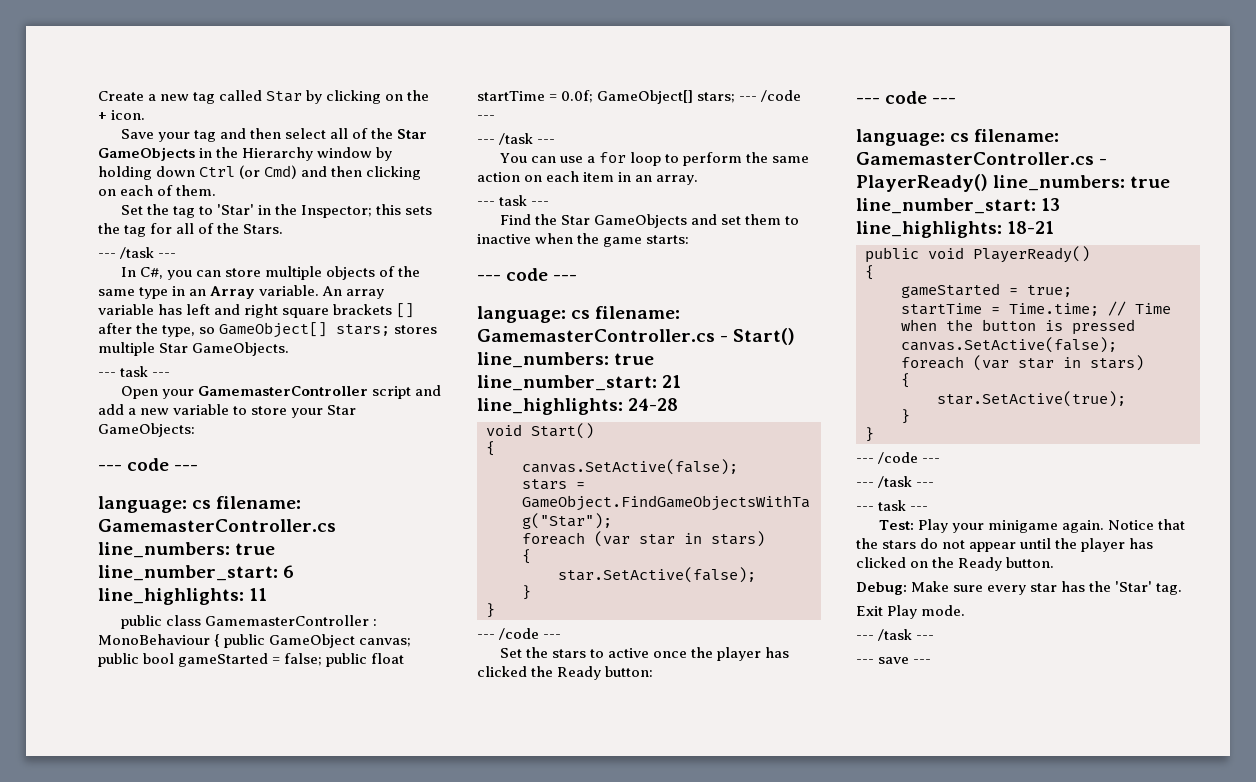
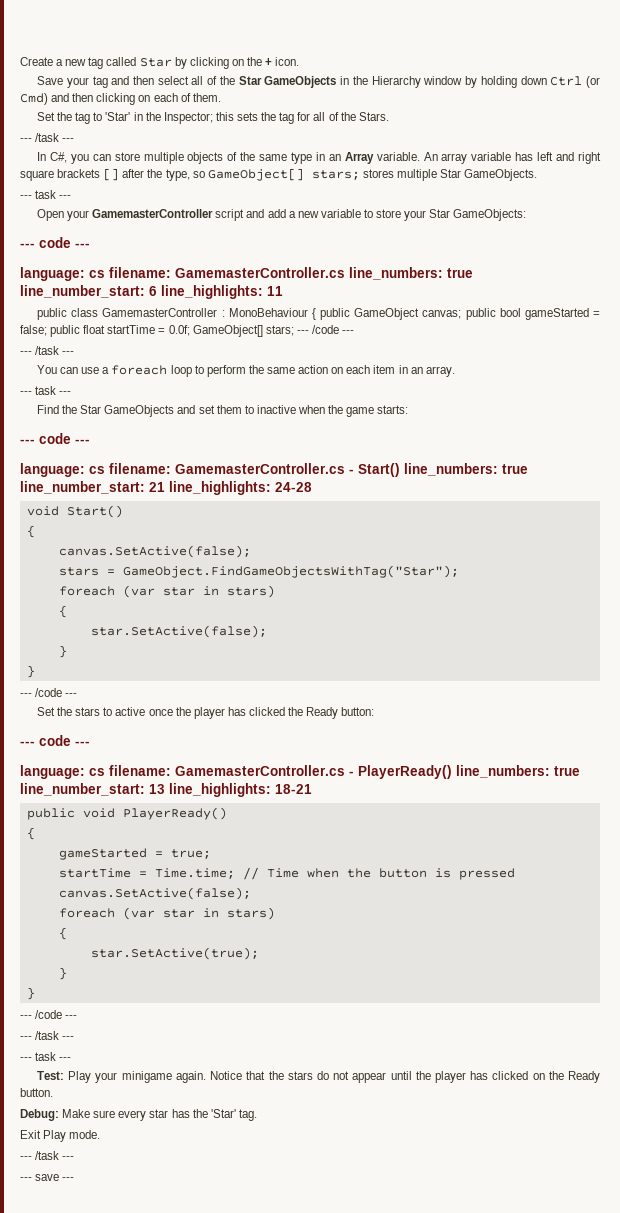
- You can use a for loop to perform the same action on each item in an array.
+ You can use a foreach loop to perform the same action on each item in an array.

